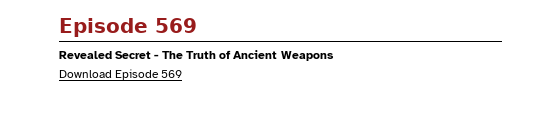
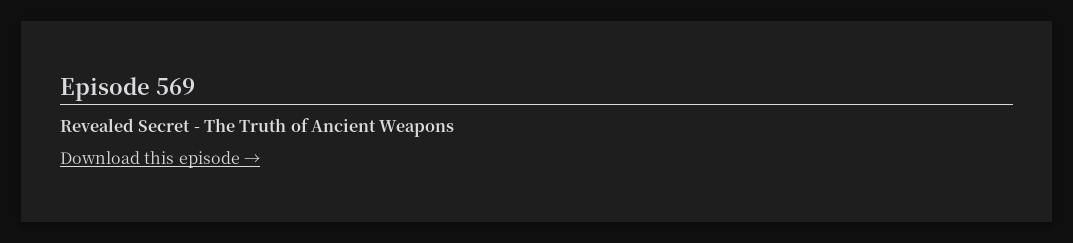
- Download Episode 569
+ Download this episode →

